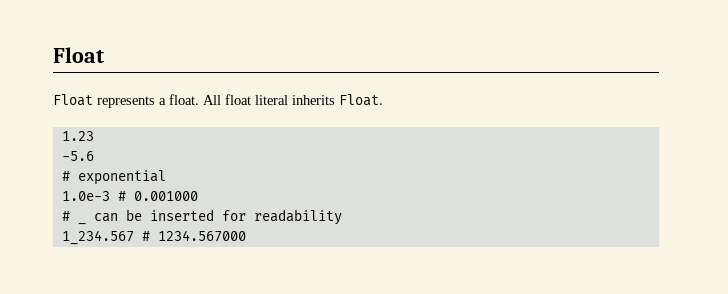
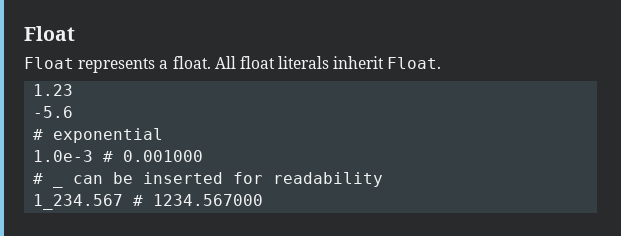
- All float literal inherits Float.
+ All float literals inherit Float.

